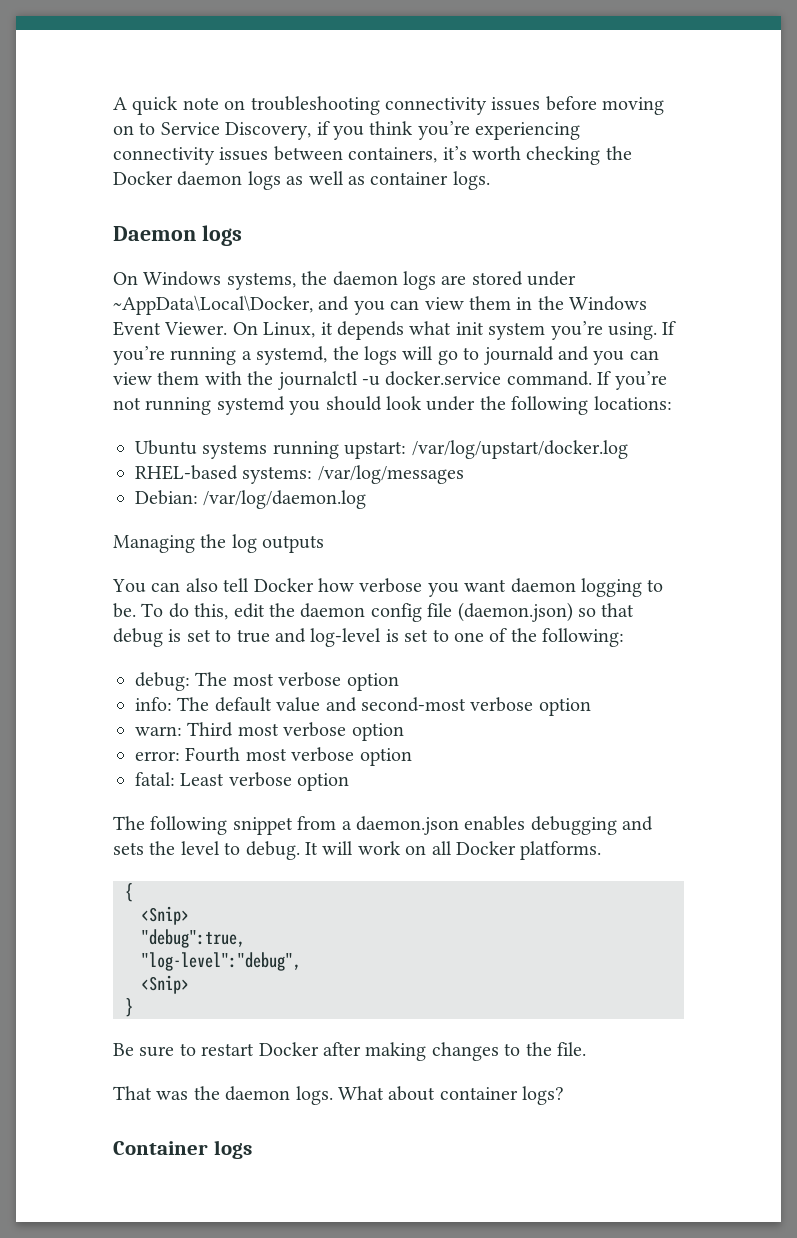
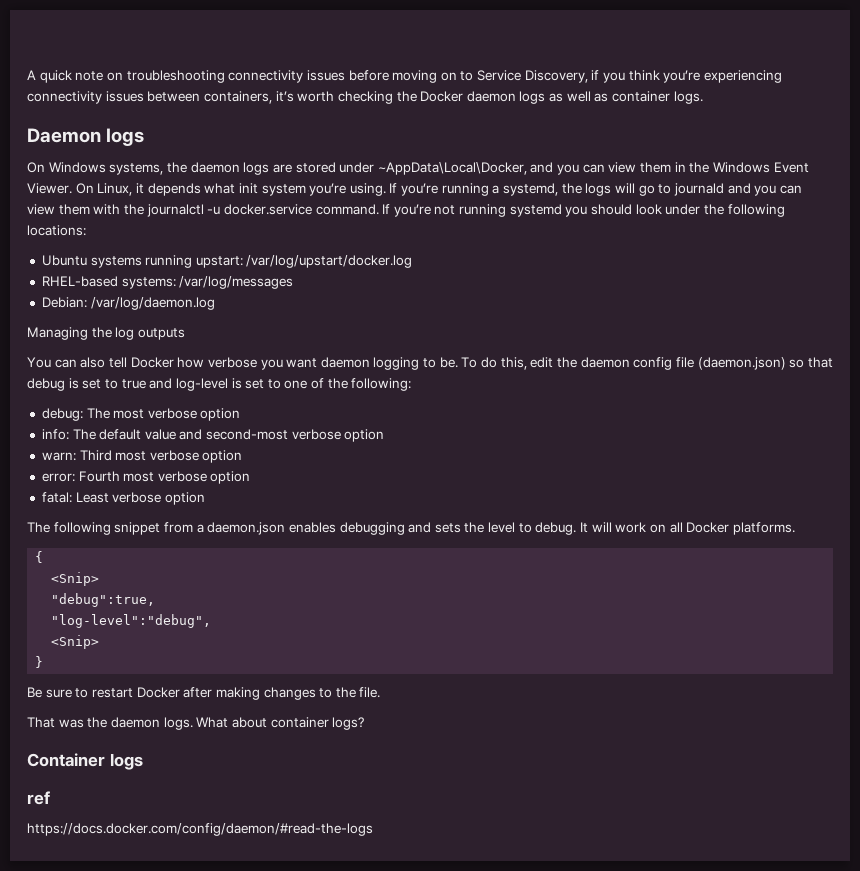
+ ref
+ https://docs.docker.com/config/daemon/#read-the-logs

